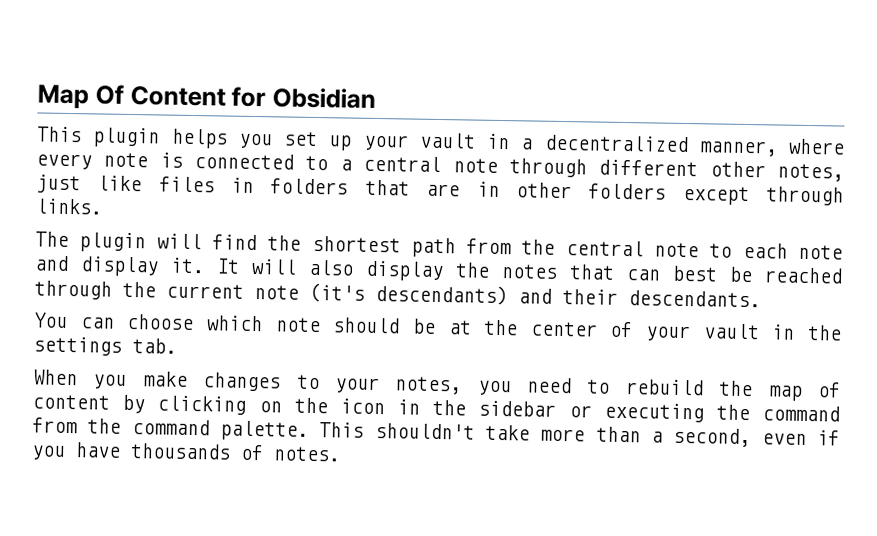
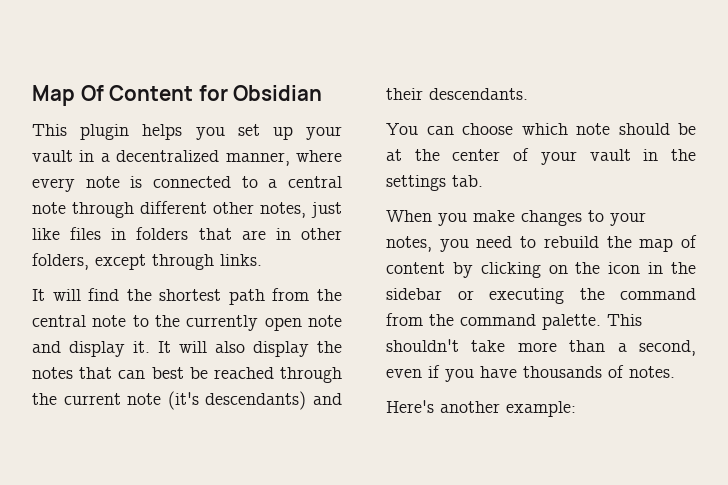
- This plugin helps you set up your vault in a decentralized manner, where every note is connected to a central note through different other notes, just like files in folders that are in other folders except through links.
+ This plugin helps you set up your vault in a decentralized manner, where every note is connected to a central note through different other notes, just like files in folders that are in other folders, except through links.
- The plugin will find the shortest path from the central note to each note and display it.
+ It will find the shortest path from the central note to the currently open note and display it.
+ Here's another example:

